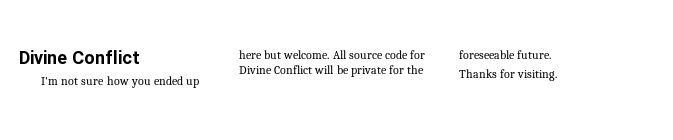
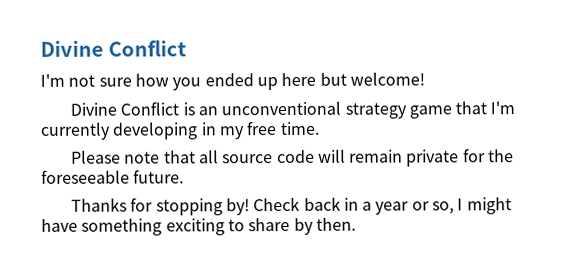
- I'm not sure how you ended up here but welcome. All source code for Divine Conflict will be private for the foreseeable future.
+ I'm not sure how you ended up here but welcome!
+ Divine Conflict is an unconventional strategy game that I'm currently developing in my free time.
+ Please note that all source code will remain private for the foreseeable future.
- Thanks for visiting.
+ Thanks for stopping by! Check back in a year or so, I might have something exciting to share by then.

